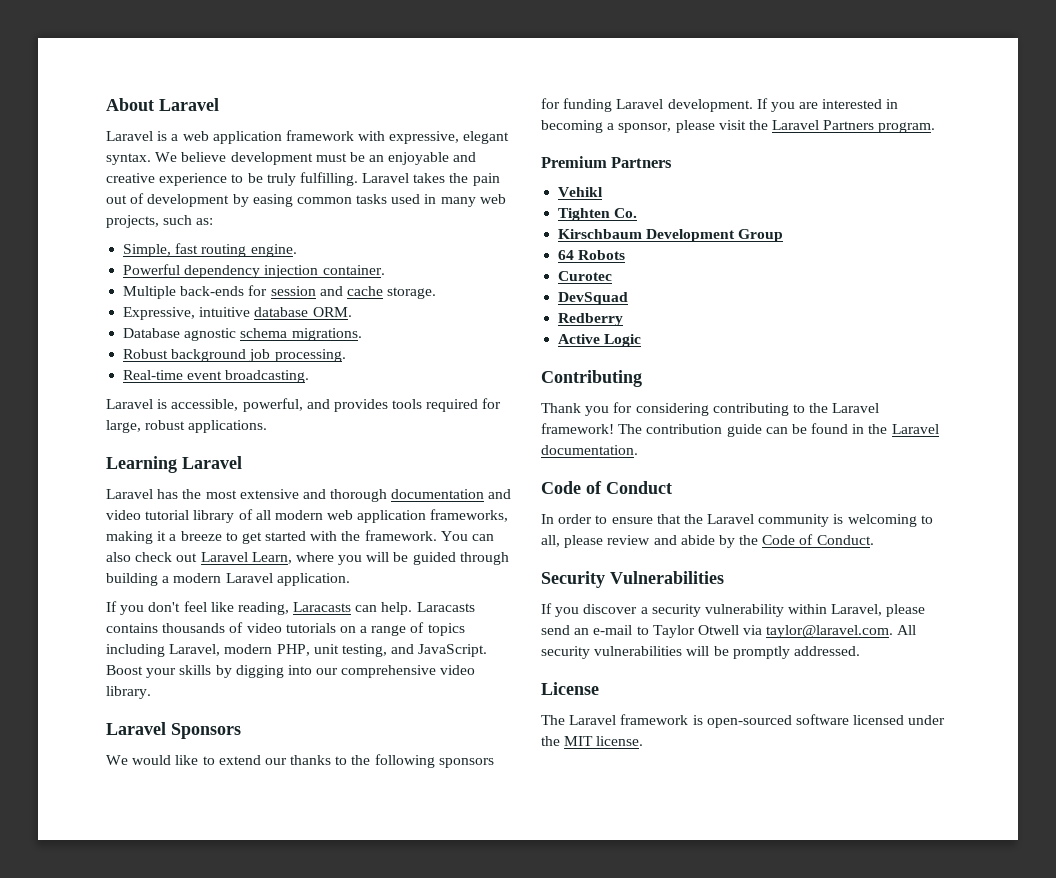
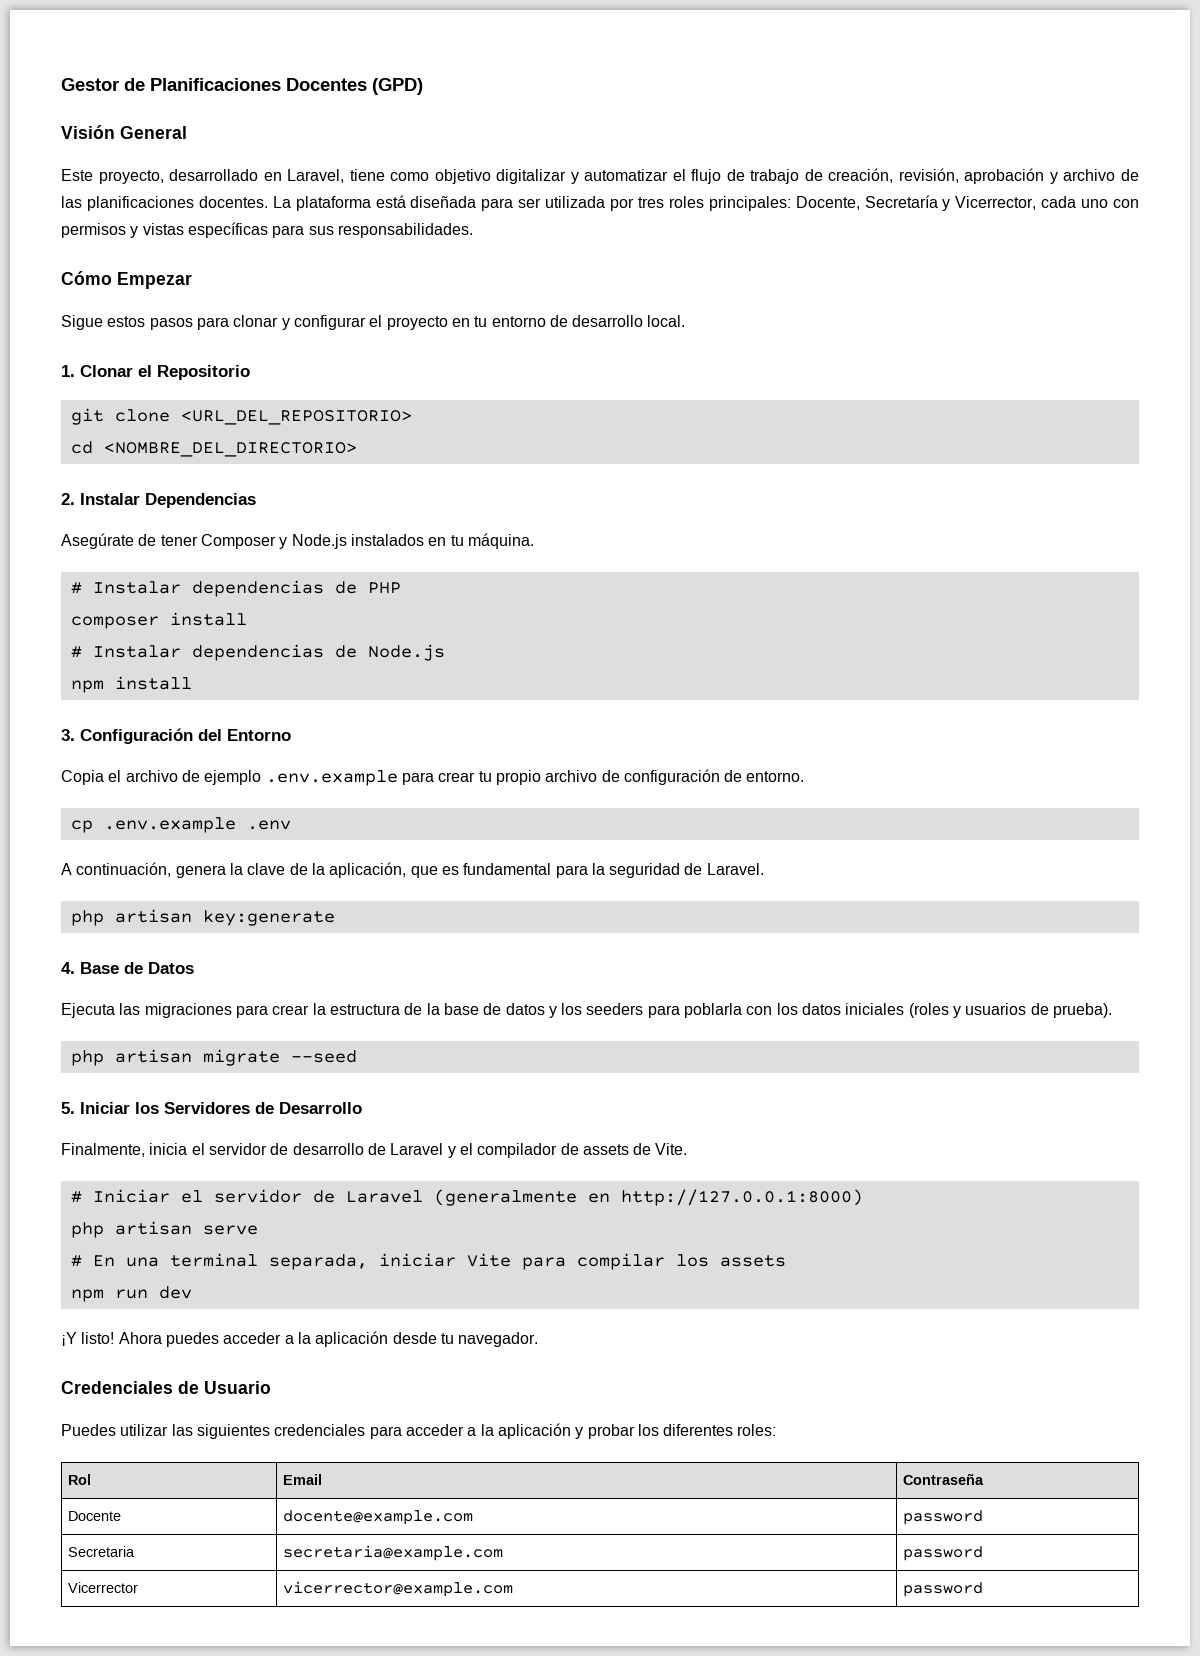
- About Laravel
- Laravel is a web application framework with expressive, elegant syntax. We believe development must be an enjoyable and creative experience to be truly fulfilling. Laravel takes the pain out of development by easing common tasks used in many web projects, such as:
- Simple, fast routing engine.
- Powerful dependency injection container.
- Multiple back-ends for session and cache storage.
- Expressive, intuitive database ORM.
- Database agnostic schema migrations.
- Robust background job processing.
- Real-time event broadcasting.
- Laravel is accessible, powerful, and provides tools required for large, robust applications.
- Learning Laravel
- Laravel has the most extensive and thorough documentation and video tutorial library of all modern web application frameworks, making it a breeze to get started with the framework. You can also check out Laravel Learn, where you will be guided through building a modern Laravel application.
- If you don't feel like reading, Laracasts can help. Laracasts contains thousands of video tutorials on a range of topics including Laravel, modern PHP, unit testing, and JavaScript. Boost your skills by digging into our comprehensive video library.
- Laravel Sponsors
- We would like to extend our thanks to the following sponsors for funding Laravel development. If you are interested in becoming a sponsor, please visit the Laravel Partners program.
- Premium Partners
- Vehikl
- Tighten Co.
- Kirschbaum Development Group
- 64 Robots
- Curotec
- DevSquad
- Redberry
- Active Logic
- Contributing
- Thank you for considering contributing to the Laravel framework! The contribution guide can be found in the Laravel documentation.
- Code of Conduct
- In order to ensure that the Laravel community is welcoming to all, please review and abide by the Code of Conduct.
- Security Vulnerabilities
- If you discover a security vulnerability within Laravel, please send an e-mail to Taylor Otwell via taylor@laravel.com. All security vulnerabilities will be promptly addressed.
- License
- The Laravel framework is open-sourced software licensed under the MIT license.
+ Gestor de Planificaciones Docentes (GPD)
+ Visión General
+ Este proyecto, desarrollado en Laravel, tiene como objetivo digitalizar y automatizar el flujo de trabajo de creación, revisión, aprobación y archivo de las planificaciones docentes. La plataforma está diseñada para ser utilizada por tres roles principales: Docente, Secretaría y Vicerrector, cada uno con permisos y vistas específicas para sus responsabilidades.
+ Cómo Empezar
+ Sigue estos pasos para clonar y configurar el proyecto en tu entorno de desarrollo local.
+ 1. Clonar el Repositorio
+ git clone <URL_DEL_REPOSITORIO>
+ cd <NOMBRE_DEL_DIRECTORIO>
+ 2. Instalar Dependencias
+ Asegúrate de tener Composer y Node.js instalados en tu máquina.
+ # Instalar dependencias de PHP
+ composer install
+ # Instalar dependencias de Node.js
+ npm install
+ 3. Configuración del Entorno
+ Copia el archivo de ejemplo .env.example para crear tu propio archivo de configuración de entorno.
+ cp .env.example .env
+ A continuación, genera la clave de la aplicación, que es fundamental para la seguridad de Laravel.
+ php artisan key:generate
+ 4. Base de Datos
+ Ejecuta las migraciones para crear la estructura de la base de datos y los seeders para poblarla con los datos iniciales (roles y usuarios de prueba).
+ php artisan migrate --seed
+ 5. Iniciar los Servidores de Desarrollo
+ Finalmente, inicia el servidor de desarrollo de Laravel y el compilador de assets de Vite.
+ # Iniciar el servidor de Laravel (generalmente en http://127.0.0.1:8000)
+ php artisan serve
+ # En una terminal separada, iniciar Vite para compilar los assets
+ npm run dev
+ ¡Y listo! Ahora puedes acceder a la aplicación desde tu navegador.
+ Credenciales de Usuario
+ Puedes utilizar las siguientes credenciales para acceder a la aplicación y probar los diferentes roles:
+ Rol | Email | Contraseña
+ Docente | docente@example.com | password
+ Secretaria | secretaria@example.com | password
+ Vicerrector | vicerrector@example.com | password

